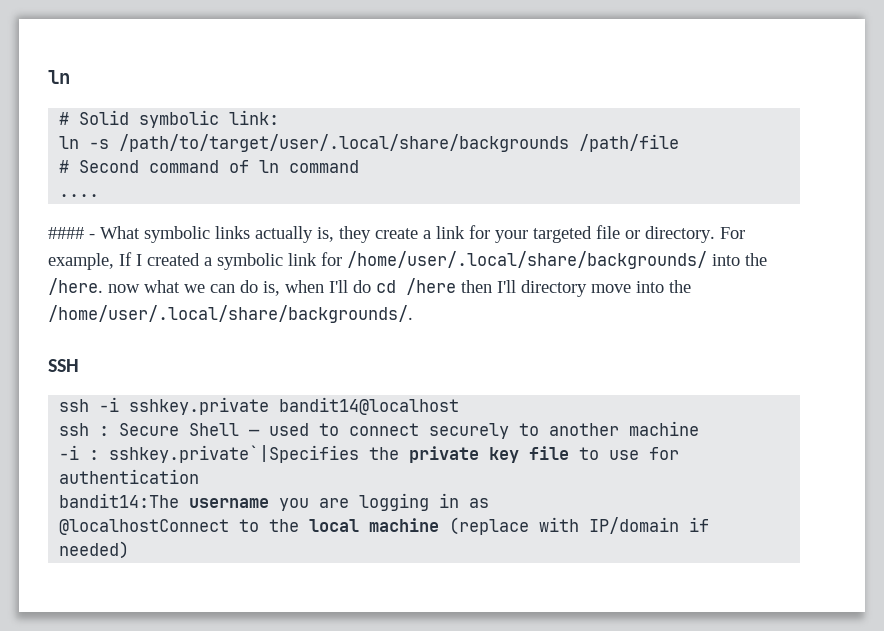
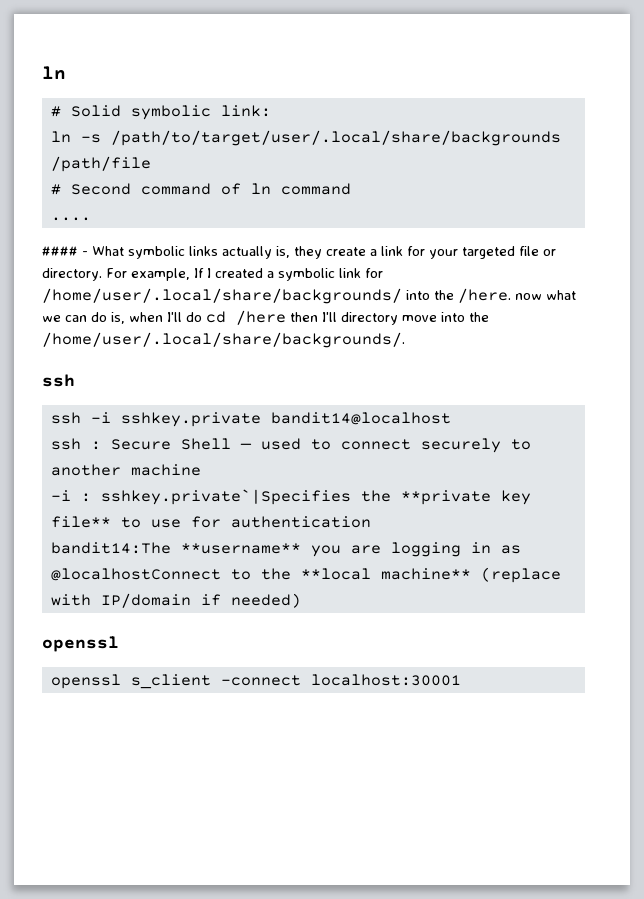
  For example, If I created a symbolic link for /home/user/.local/share/backgrounds/ into the /here. now what we can do is, when I'll do cd /here then I'll directory move into the /home/user/.local/share/backgrounds/.
- SSH
+ ssh
- -i : sshkey.private`|Specifies the private key file to use for authentication
+ -i : sshkey.private`|Specifies the **private key file** to use for authentication
- bandit14:The username you are logging in as
+ bandit14:The **username** you are logging in as
- @localhostConnect to the local machine (replace with IP/domain if needed)
+ @localhostConnect to the **local machine** (replace with IP/domain if needed)
+ openssl
+ openssl s_client -connect localhost:30001

